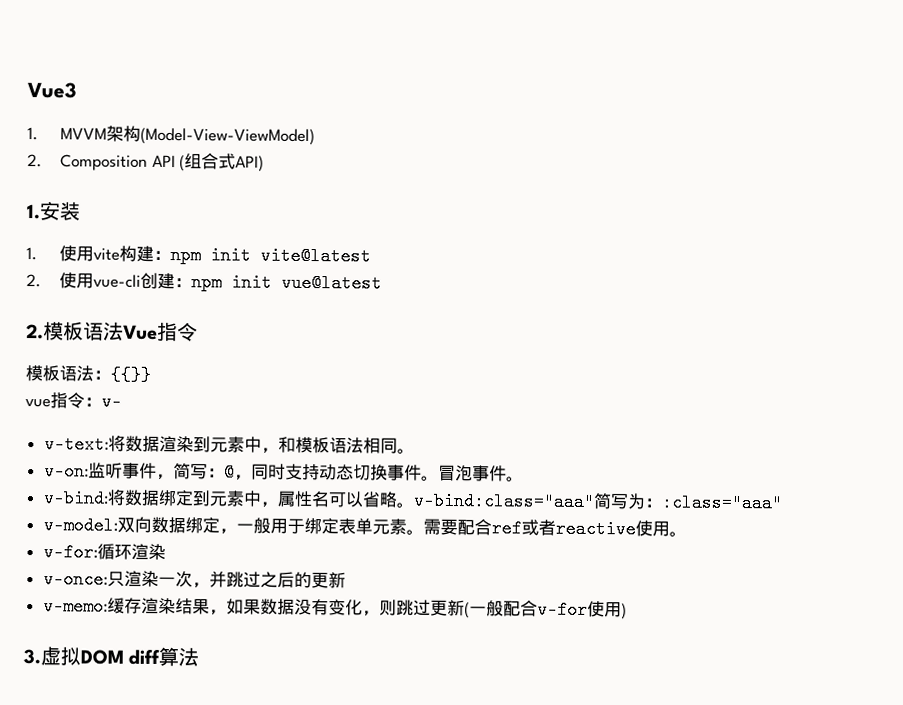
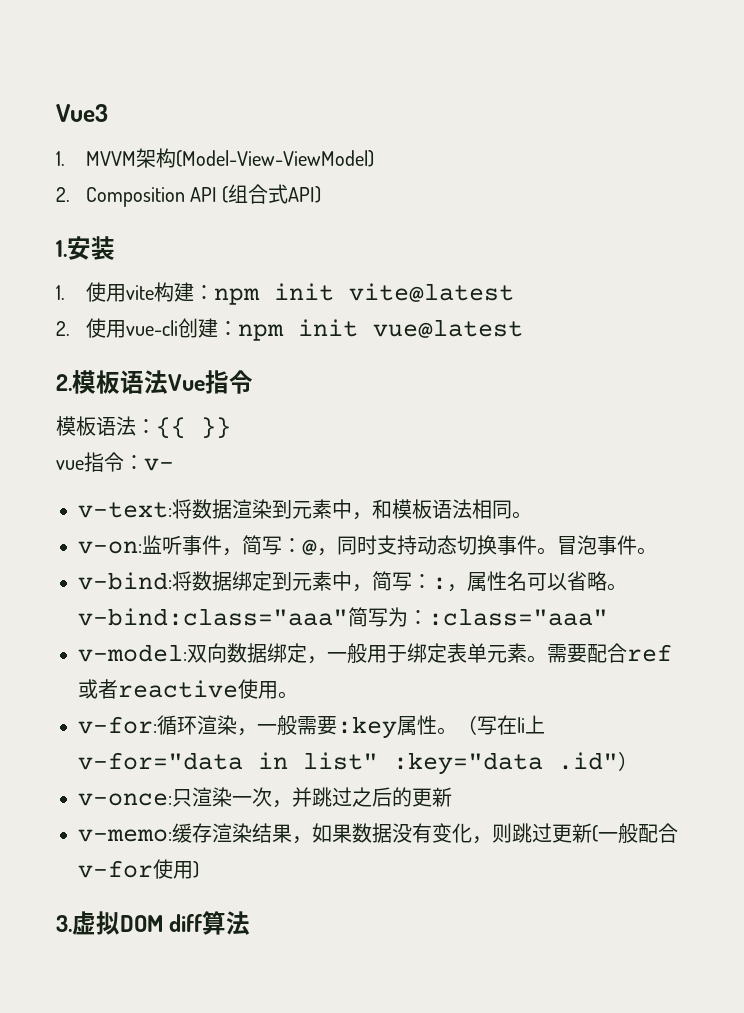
- 模板语法：{{}}
+ 模板语法：{{ }}
- v-bind:将数据绑定到元素中，属性名可以省略。v-bind:class="aaa"简写为：:class="aaa"
+ v-bind:将数据绑定到元素中，简写：:，属性名可以省略。v-bind:class="aaa"简写为：:class="aaa"
- v-for:循环渲染
+ v-for:循环渲染，一般需要:key属性。（写在li上v-for="data in list" :key="data .id"）

